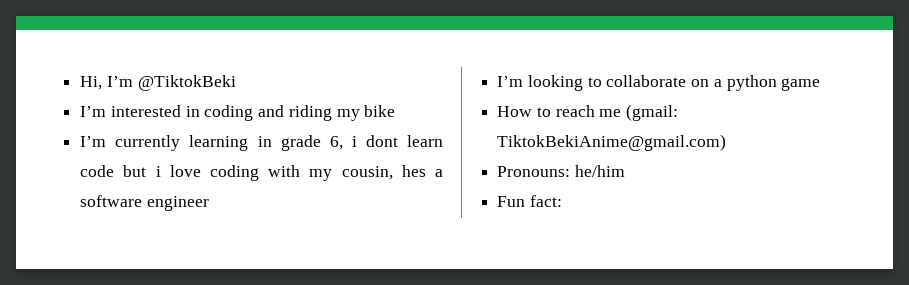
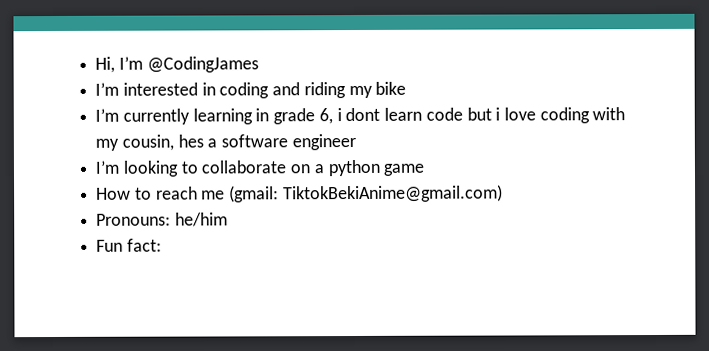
- Hi, I’m @TiktokBeki
+ Hi, I’m @CodingJames

